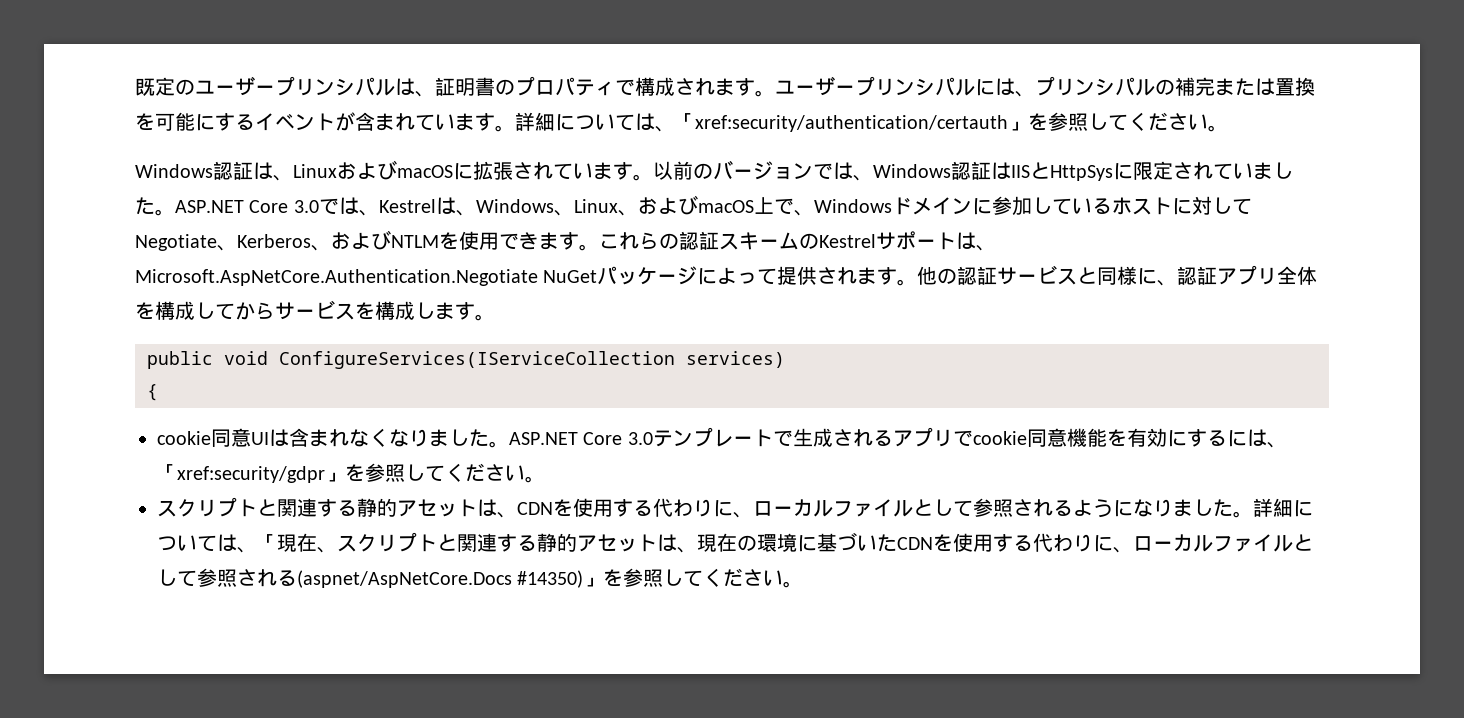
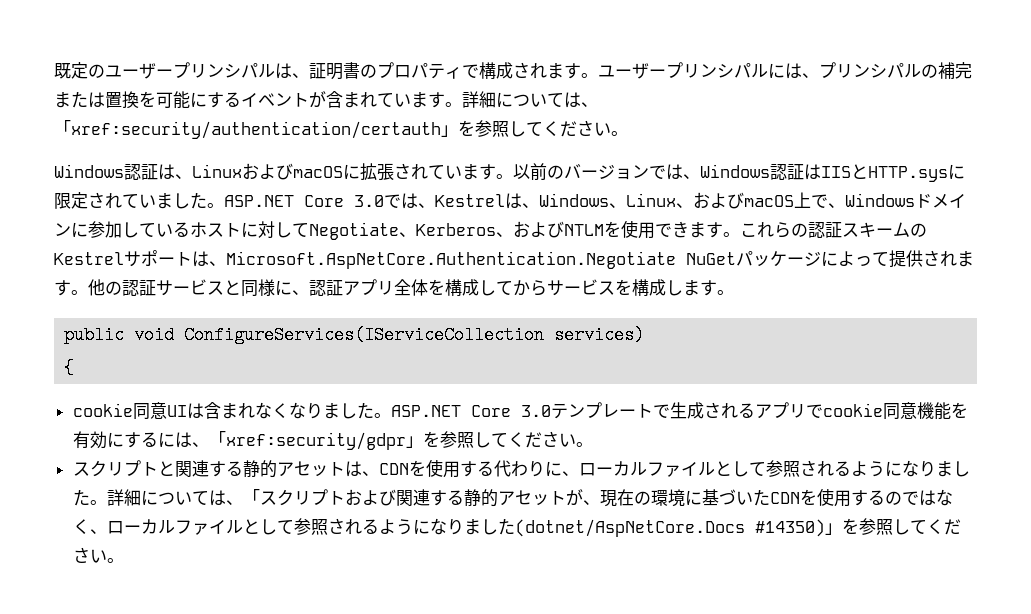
- 以前のバージョンでは、Windows認証はIISとHttpSysに限定されていました。
+ 以前のバージョンでは、Windows認証はIISとHTTP.sysに限定されていました。
- 詳細については、「現在、スクリプトと関連する静的アセットは、現在の環境に基づいたCDNを使用する代わりに、ローカルファイルとして参照される(aspnet/AspNetCore.Docs #14350)」を参照してください。
+ 詳細については、「スクリプトおよび関連する静的アセットが、現在の環境に基づいたCDNを使用するのではなく、ローカルファイルとして参照されるようになりました(dotnet/AspNetCore.Docs #14350)」を参照してください。

